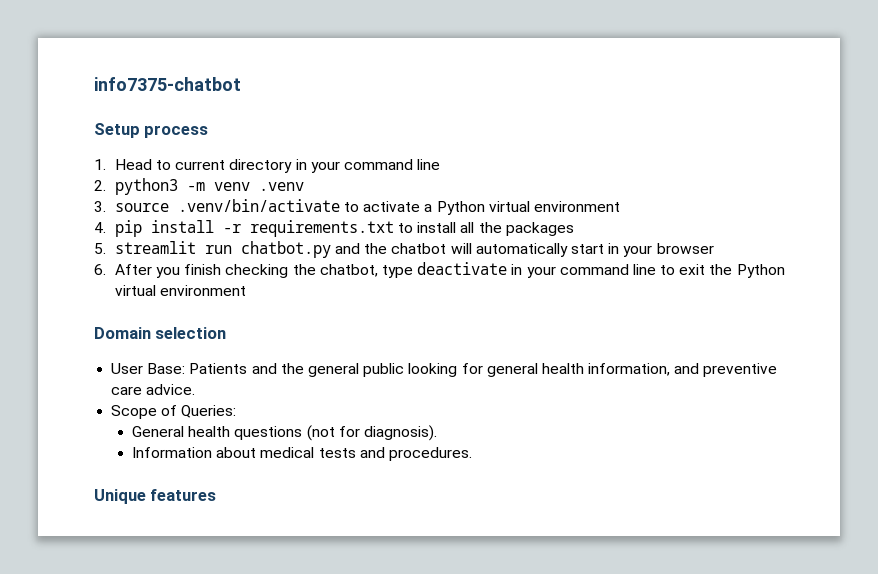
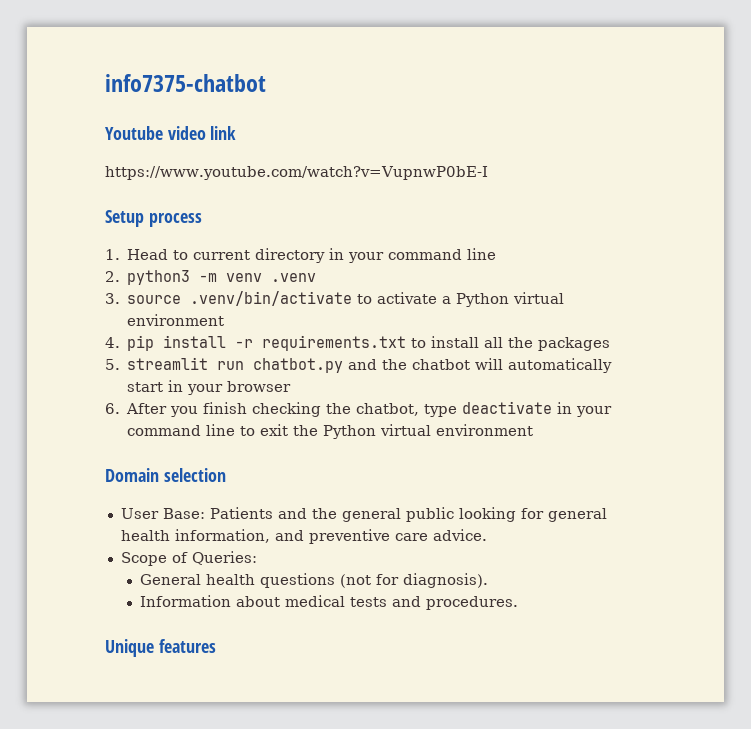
+ Youtube video link
+ https://www.youtube.com/watch?v=VupnwP0bE-I

